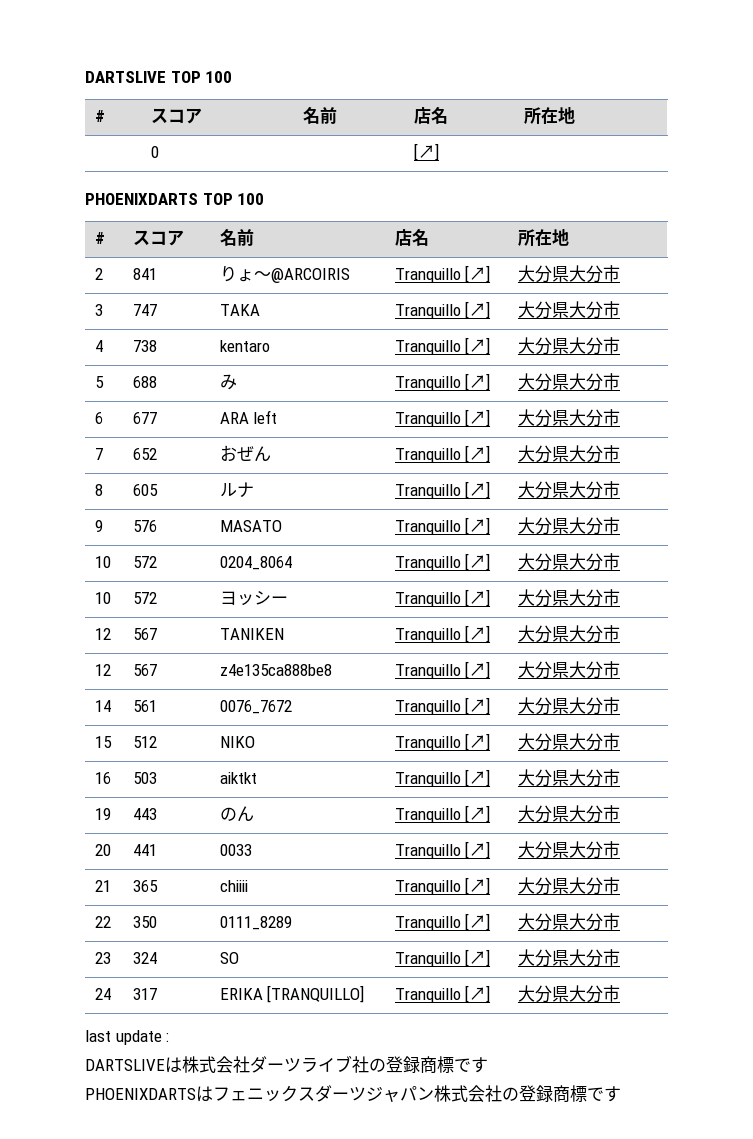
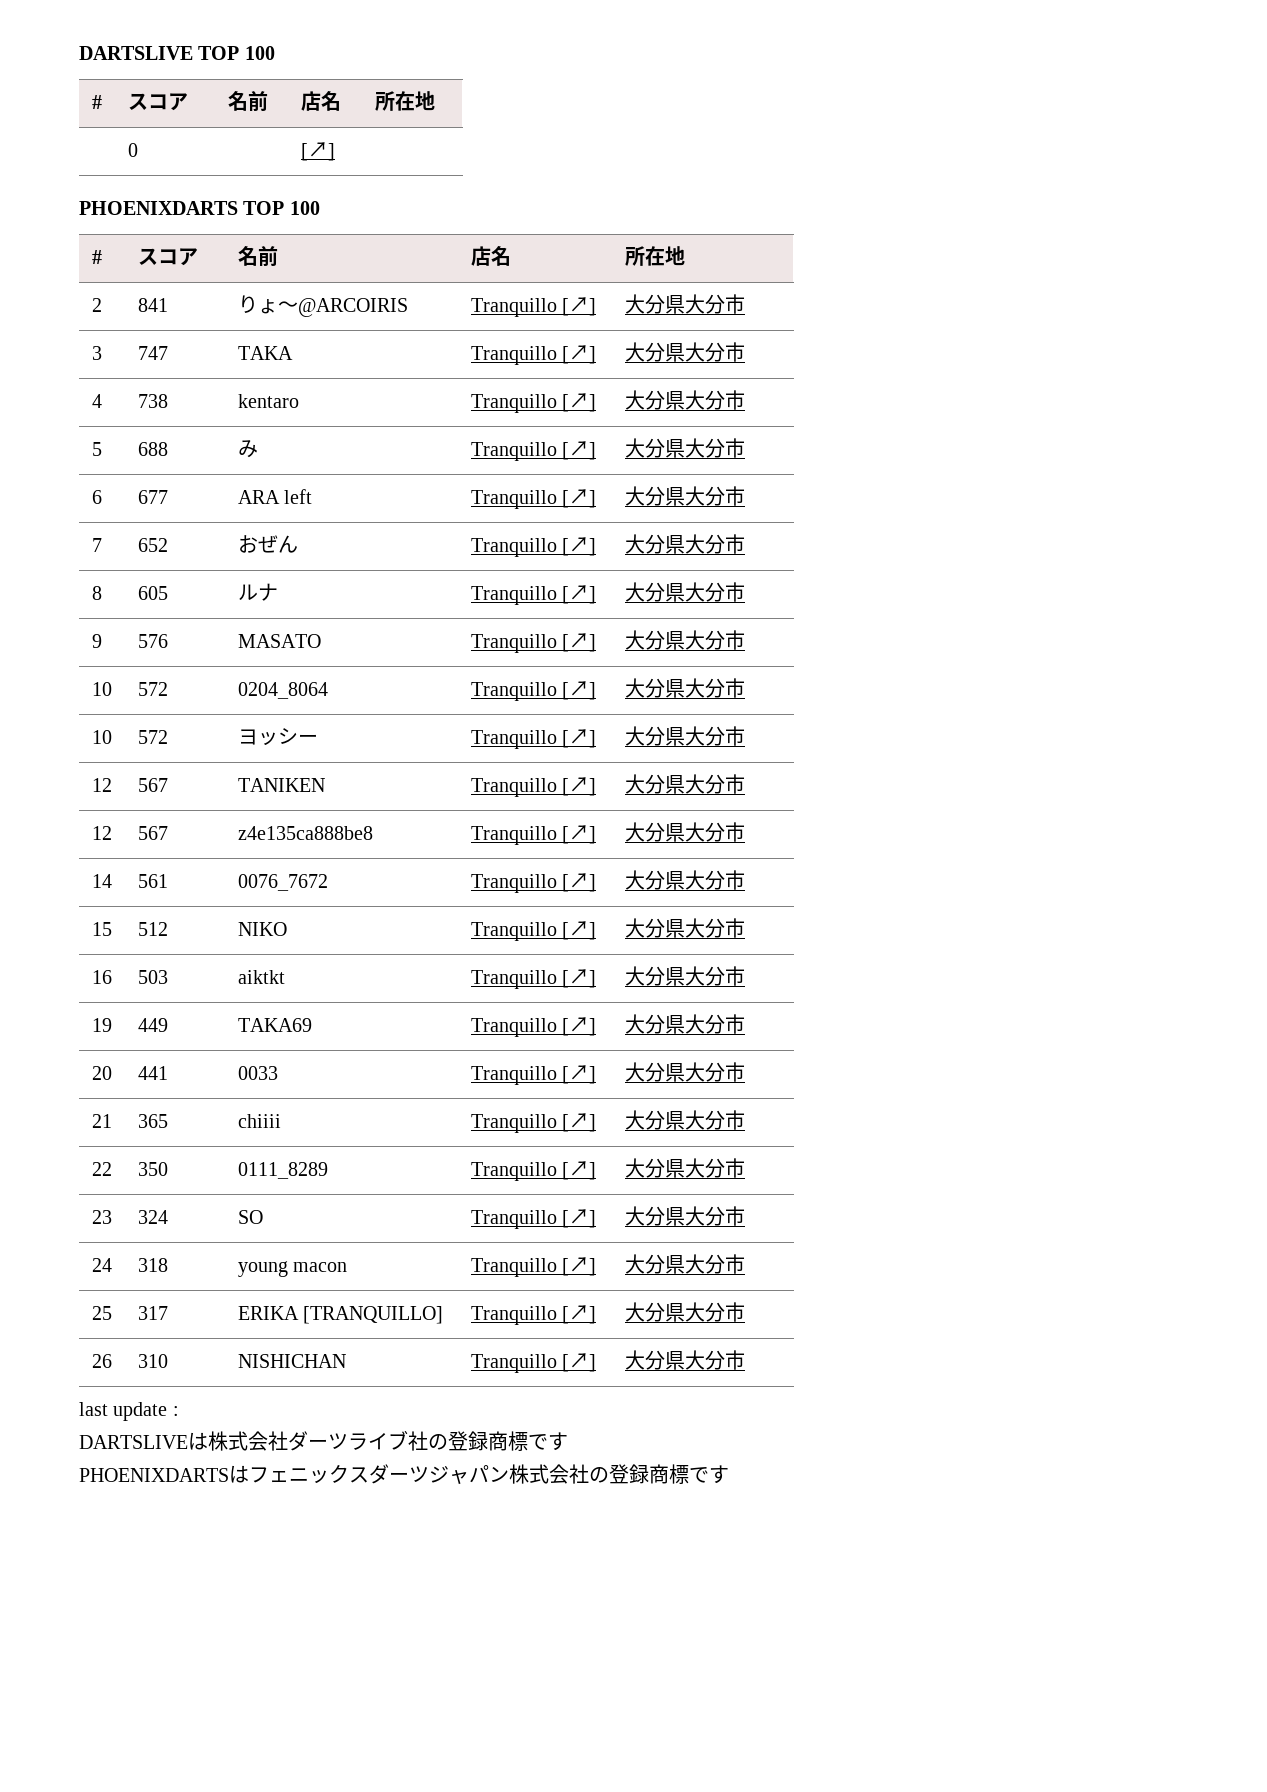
- 19 | 443 | のん | Tranquillo [↗] | 大分県大分市
+ 19 | 449 | TAKA69 | Tranquillo [↗] | 大分県大分市
- 24 | 317 | ERIKA [TRANQUILLO] | Tranquillo [↗] | 大分県大分市
+ 24 | 318 | young macon | Tranquillo [↗] | 大分県大分市
+ 25 | 317 | ERIKA [TRANQUILLO] | Tranquillo [↗] | 大分県大分市
+ 26 | 310 | NISHICHAN | Tranquillo [↗] | 大分県大分市

